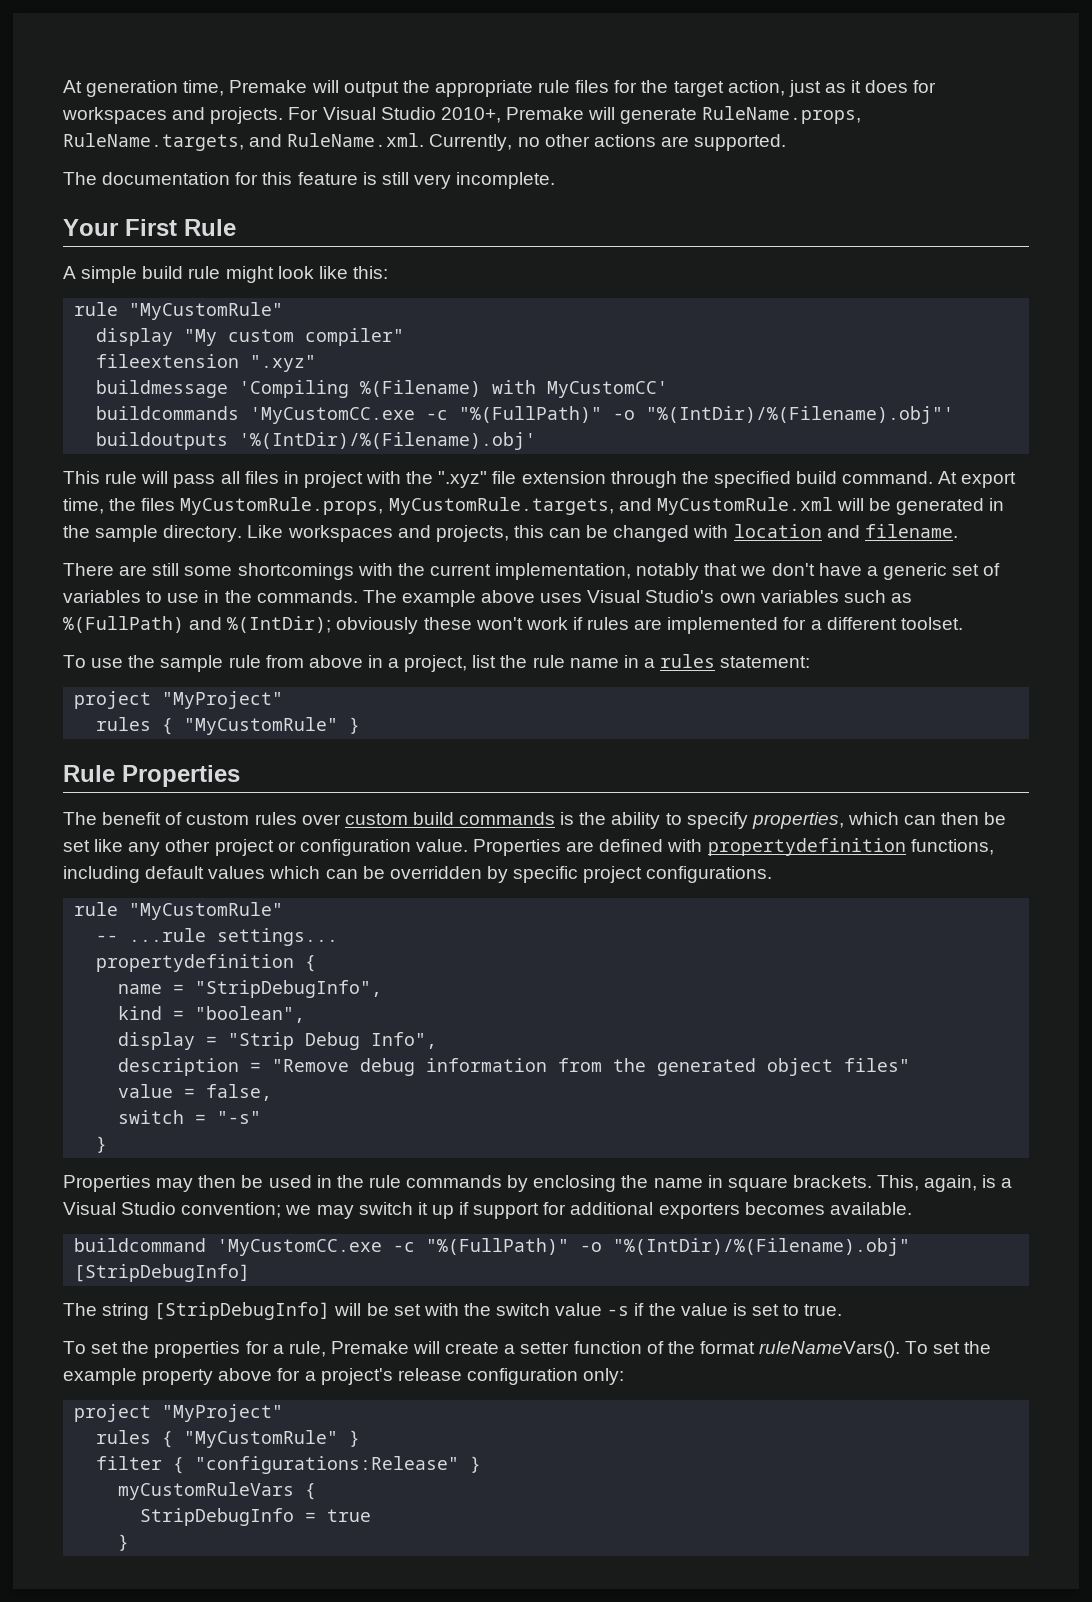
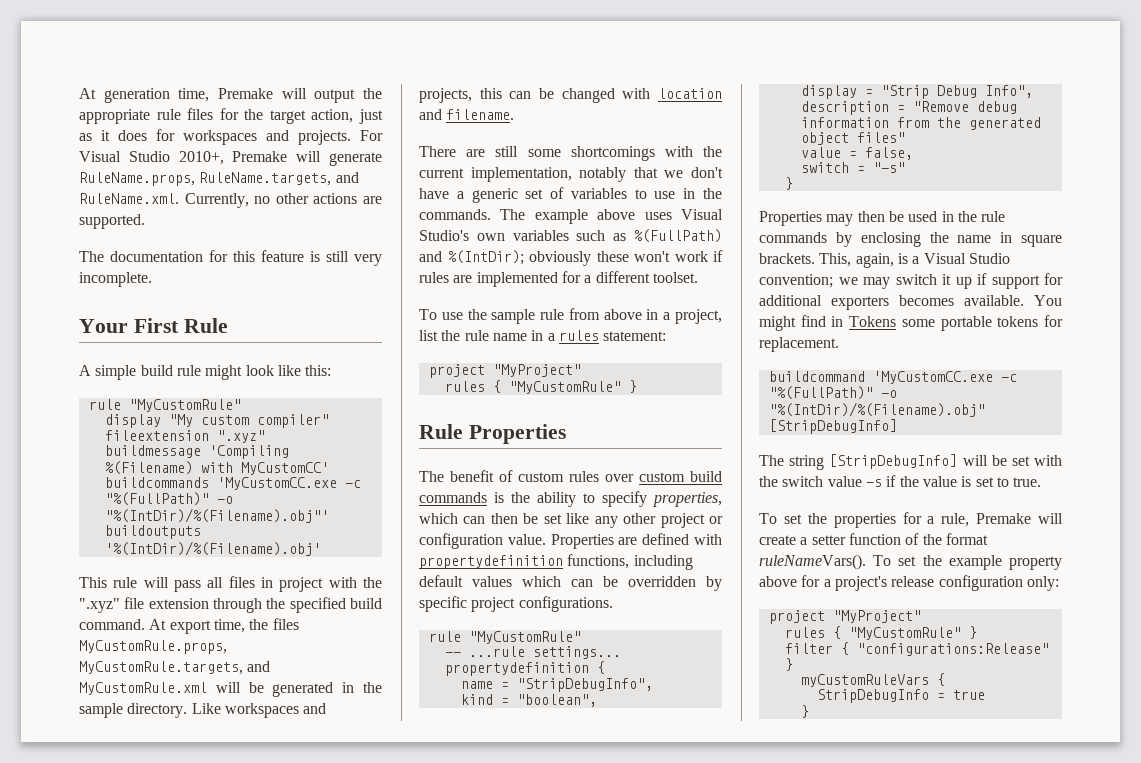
+ You might find in Tokens some portable tokens for replacement.

